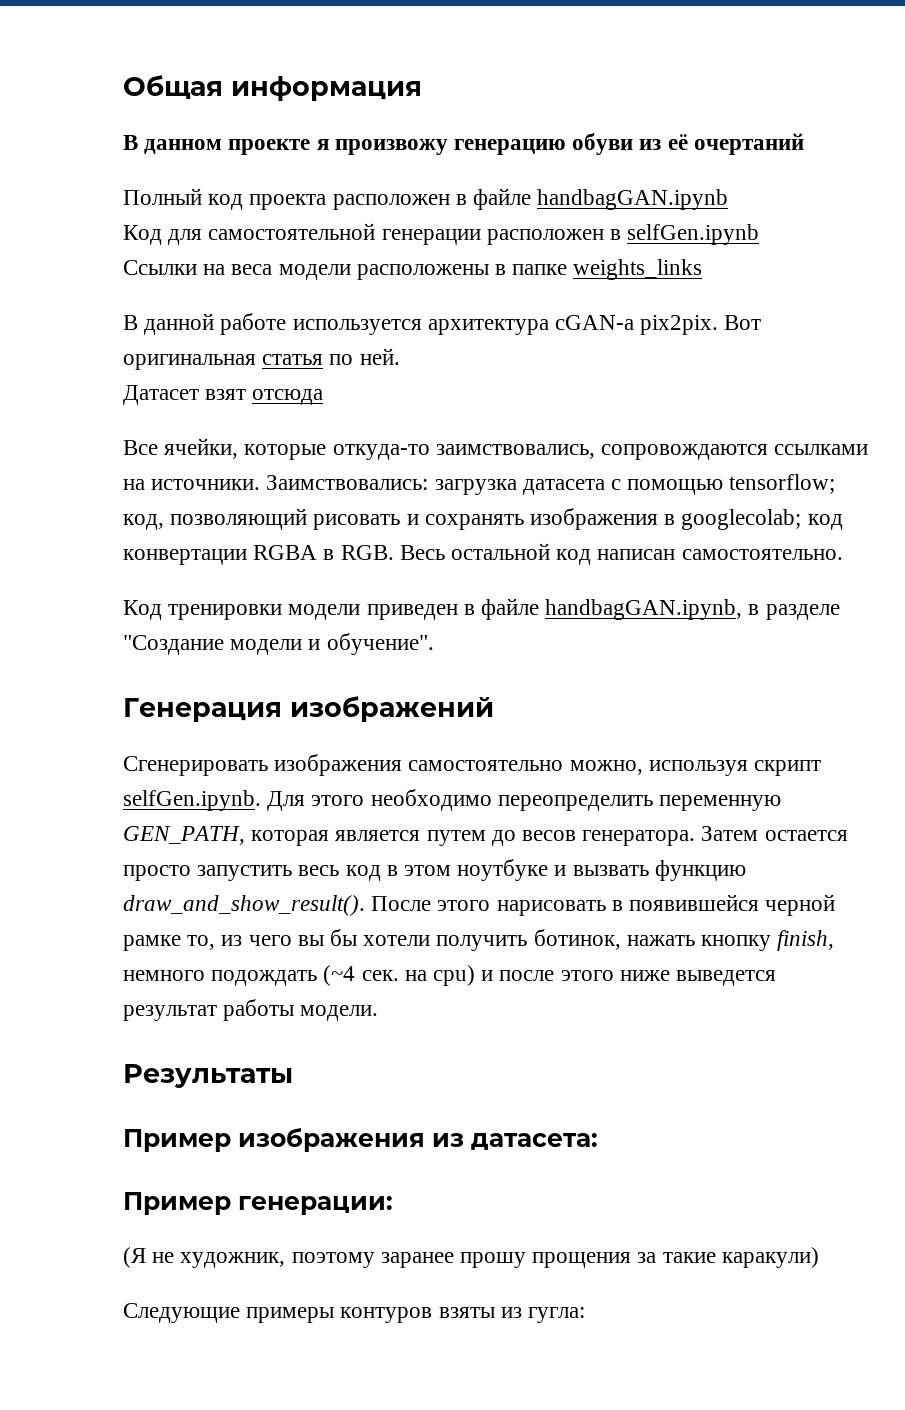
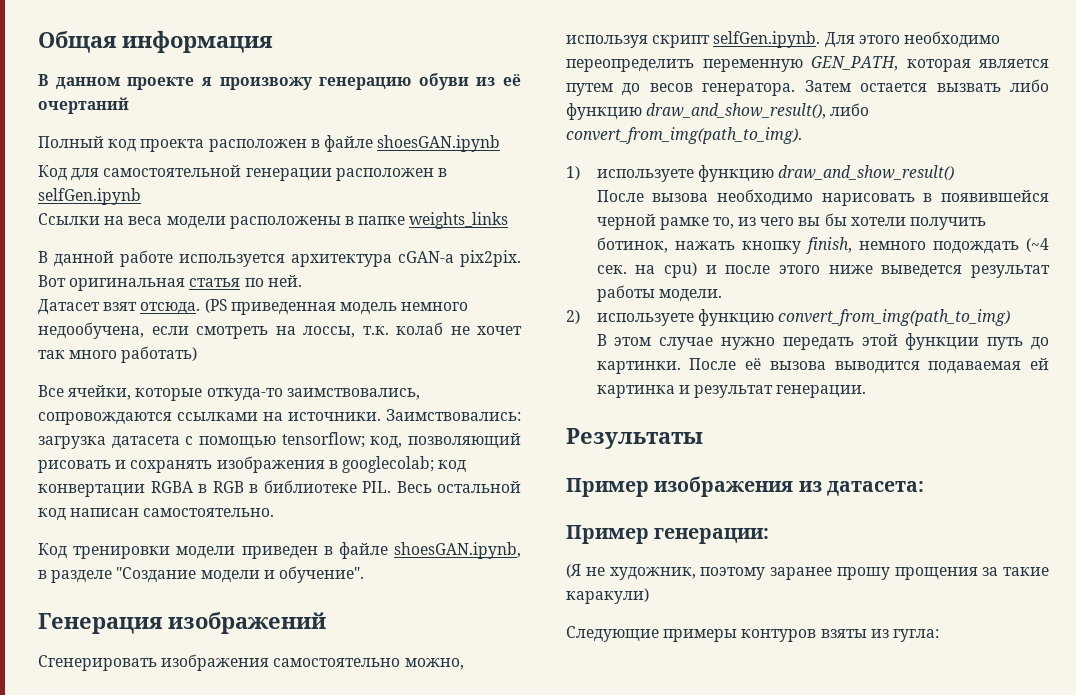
- Полный код проекта расположен в файле handbagGAN.ipynb
+ Полный код проекта расположен в файле shoesGAN.ipynb
- Датасет взят отсюда
+ Датасет взят отсюда. (PS приведенная модель немного недообучена, если смотреть на лоссы, т.к. колаб не хочет так много работать)
- Заимствовались: загрузка датасета с помощью tensorflow; код, позволяющий рисовать и сохранять изображения в googlecolab; код конвертации RGBA в RGB. Весь остальной код написан самостоятельно.
+ Заимствовались: загрузка датасета с помощью tensorflow; код, позволяющий рисовать и сохранять изображения в googlecolab; код конвертации RGBA в RGB в библиотеке PIL. Весь остальной код написан самостоятельно.
- Код тренировки модели приведен в файле handbagGAN.ipynb, в разделе "Создание модели и обучение".
+ Код тренировки модели приведен в файле shoesGAN.ipynb, в разделе "Создание модели и обучение".
- Затем остается просто запустить весь код в этом ноутбуке и вызвать функцию draw_and_show_result(). После этого нарисовать в появившейся черной рамке то, из чего вы бы хотели получить ботинок, нажать кнопку finish, немного подождать (~4 сек. на cpu) и после этого ниже выведется результат работы модели.
+ Затем остается вызвать либо функцию draw_and_show_result(), либо convert_from_img(path_to_img).
+ 1) используете функцию draw_and_show_result()
+ После вызова необходимо нарисовать в появившейся черной рамке то, из чего вы бы хотели получить ботинок, нажать кнопку finish, немного подождать (~4 сек. на cpu) и после этого ниже выведется результат работы модели.
+ 2) используете функцию convert_from_img(path_to_img)
+ В этом случае нужно передать этой функции путь до картинки. После её вызова выводится подаваемая ей картинка и результат генерации.

